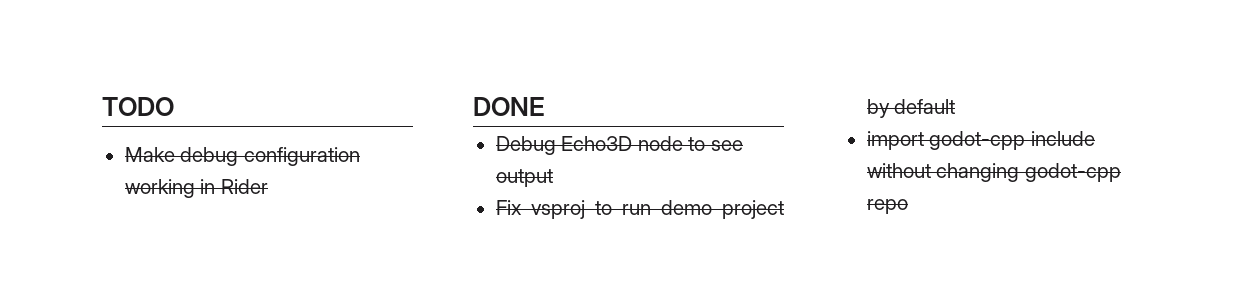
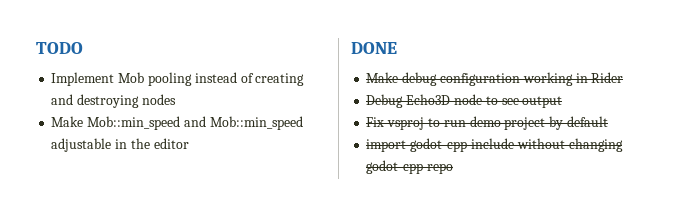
+ Implement Mob pooling instead of creating and destroying nodes
+ Make Mob::min_speed and Mob::min_speed adjustable in the editor
+ DONE
- DONE

